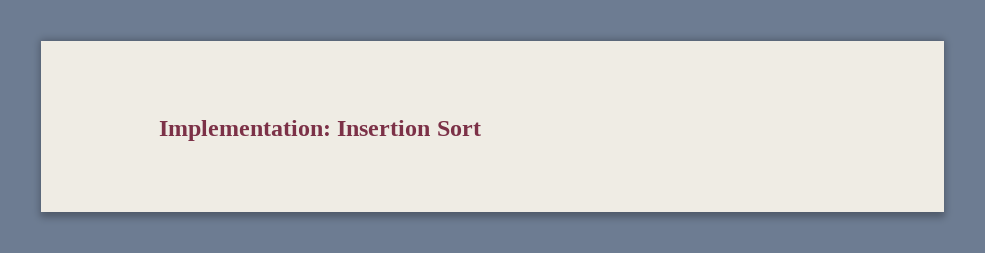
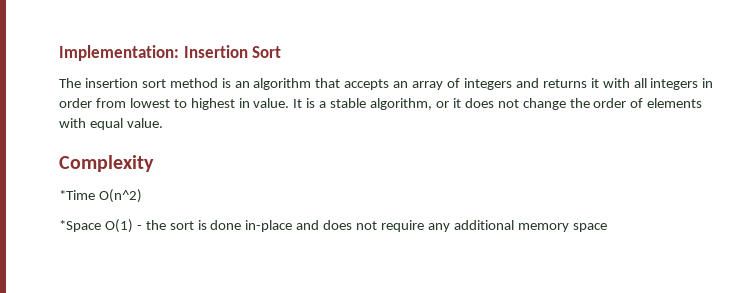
+ The insertion sort method is an algorithm that accepts an array of integers and returns it with all integers in order from lowest to highest in value. It is a stable algorithm, or it does not change the order of elements with equal value.
+ Complexity
+ *Time O(n^2)
+ *Space O(1) - the sort is done in-place and does not require any additional memory space

